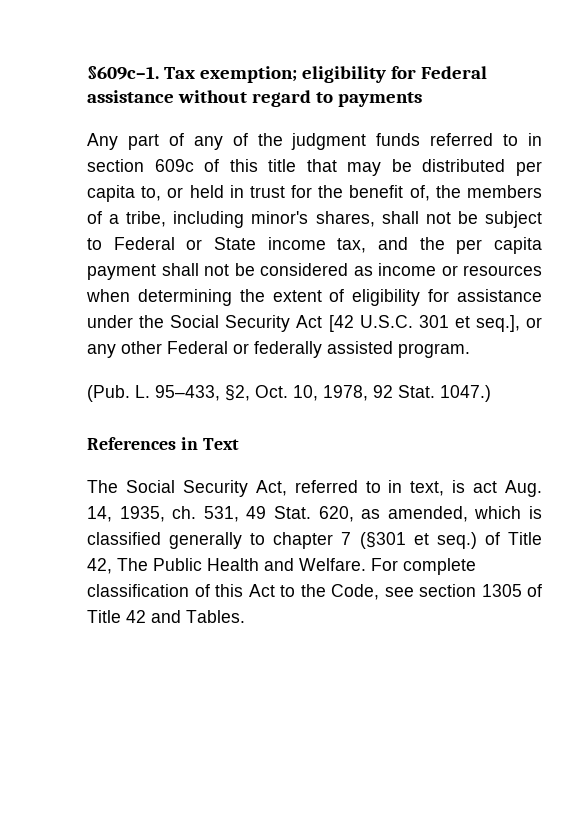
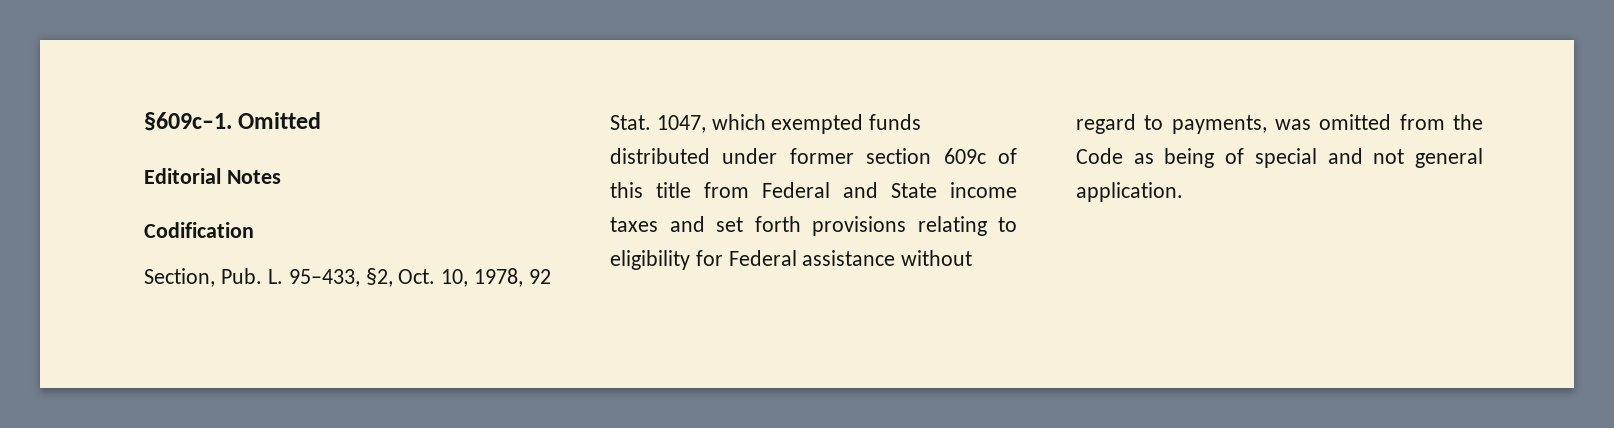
- Tax exemption; eligibility for Federal assistance without regard to payments
- Any part of any of the judgment funds referred to in section 609c of this title that may be distributed per capita to, or held in trust for the benefit of, the members of a tribe, including minor's shares, shall not be subject to Federal or State income tax, and the per capita payment shall not be considered as income or resources when determining the extent of eligibility for assistance under the Social Security Act [42 U.S.C. 301 et seq.], or any other Federal or federally assisted program.
- (Pub. L. 95–433, §2, Oct. 10, 1978, 92 Stat.
+ Omitted
+ Editorial Notes
+ Codification
+ Section, Pub. L. 95–433, §2, Oct. 10, 1978, 92 Stat.
- 1047.)
- References in Text
- The Social Security Act, referred to in text, is act Aug. 14, 1935, ch. 531, 49 Stat. 620, as amended, which is classified generally to chapter 7 (§301 et seq.) of Title 42, The Public Health and Welfare. For complete classification of this Act to the Code, see section 1305 of Title 42 and Tables.
+ 1047, which exempted funds distributed under former section 609c of this title from Federal and State income taxes and set forth provisions relating to eligibility for Federal assistance without regard to payments, was omitted from the Code as being of special and not general application.

